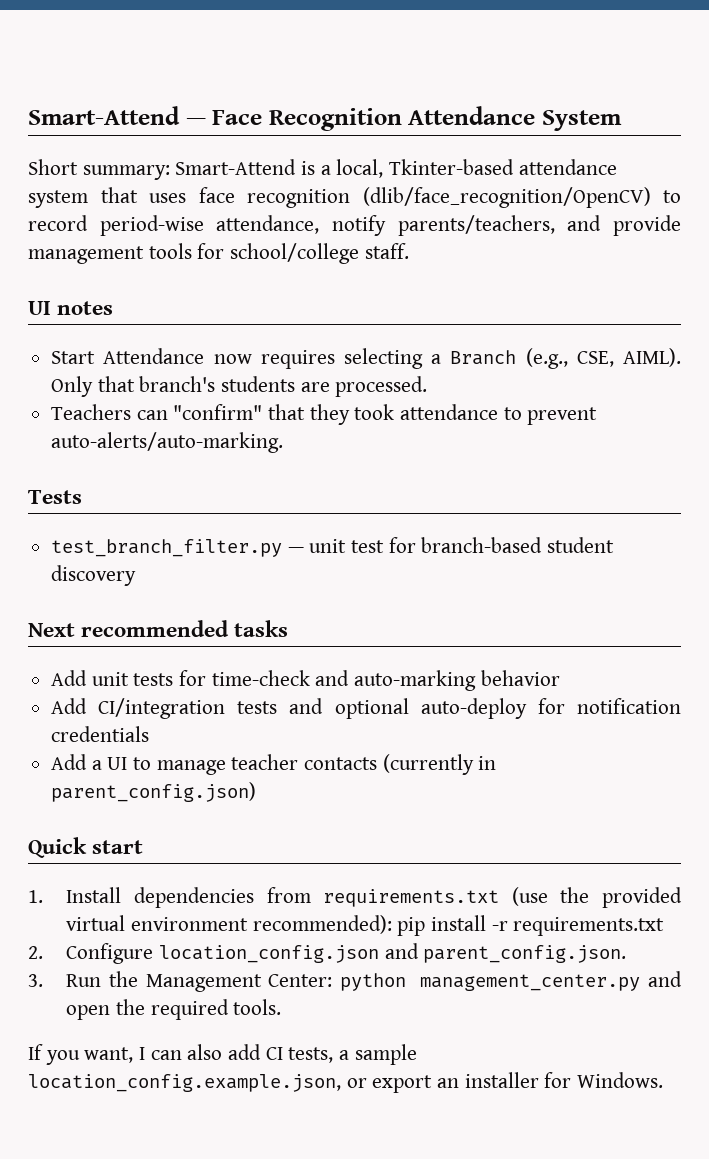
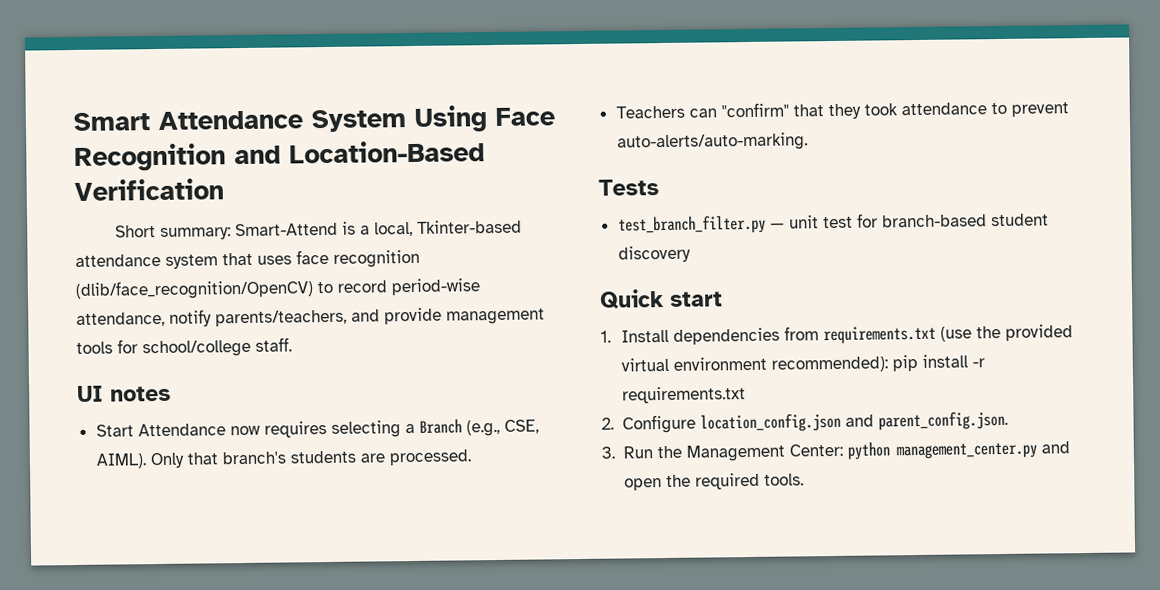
- Smart-Attend — Face Recognition Attendance System
+ Smart Attendance System Using Face Recognition and Location-Based Verification
- Next recommended tasks
- Add unit tests for time-check and auto-marking behavior
- Add CI/integration tests and optional auto-deploy for notification credentials
- Add a UI to manage teacher contacts (currently in parent_config.json)
- If you want, I can also add CI tests, a sample location_config.example.json, or export an installer for Windows.

